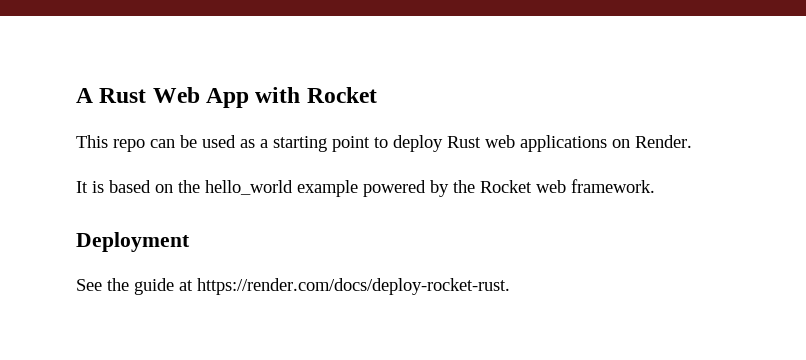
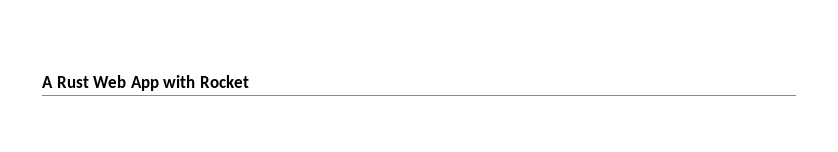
- This repo can be used as a starting point to deploy Rust web applications on Render.
- It is based on the hello_world example powered by the Rocket web framework.
- Deployment
- See the guide at https://render.com/docs/deploy-rocket-rust.

